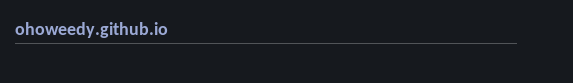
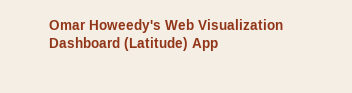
- ohoweedy.github.io
+ Omar Howeedy's Web Visualization Dashboard (Latitude) App

